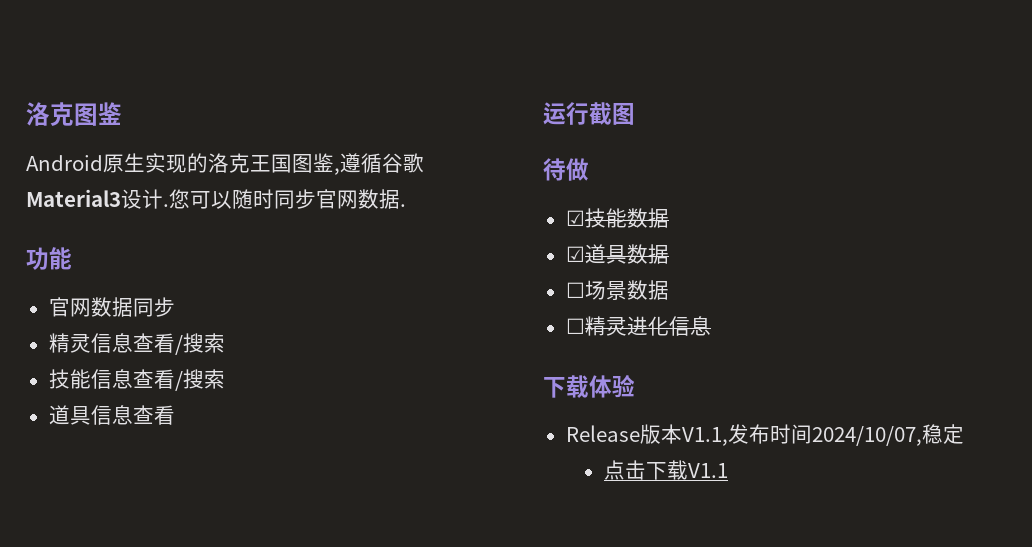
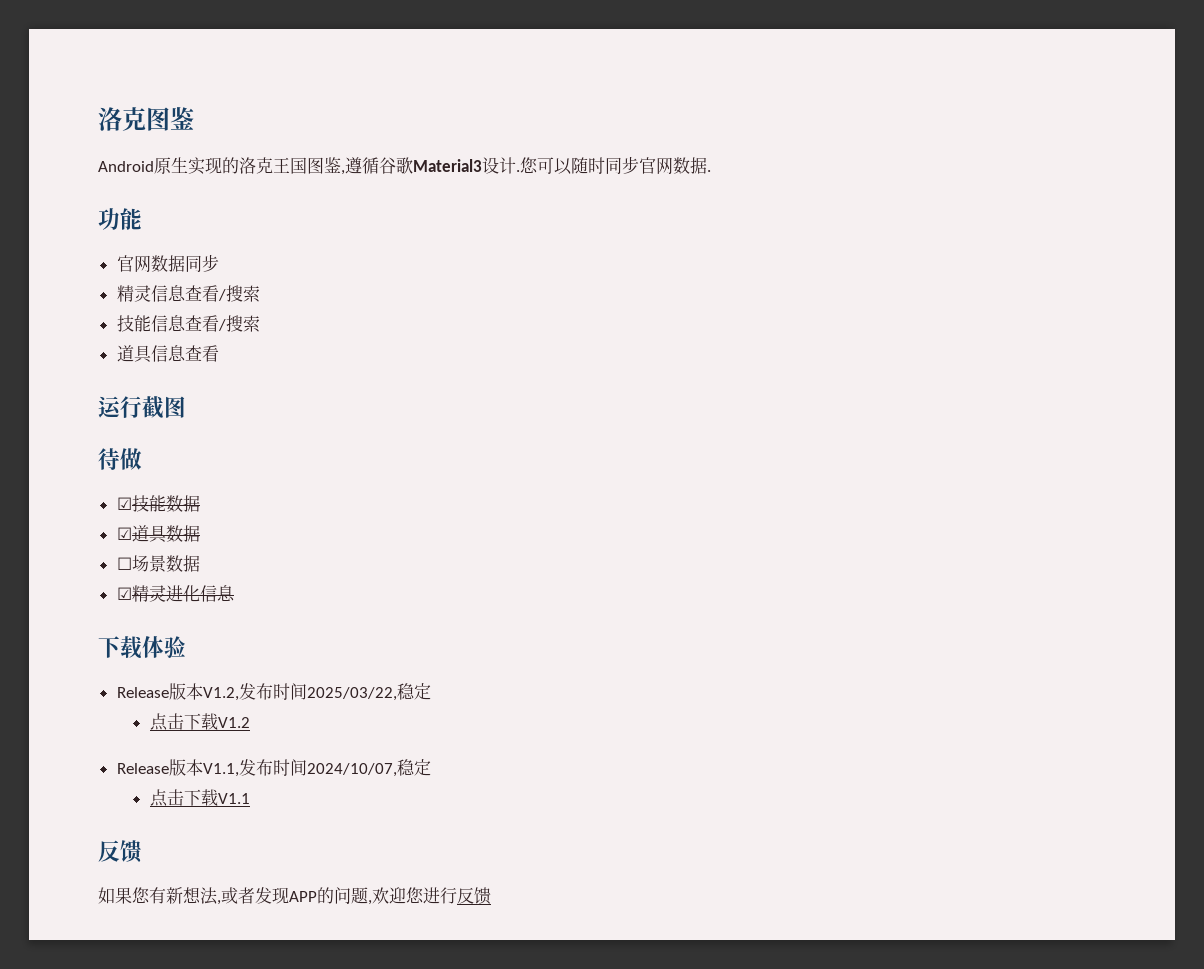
- ☐精灵进化信息
+ ☑精灵进化信息
+ Release版本V1.2,发布时间2025/03/22,稳定
+ 点击下载V1.2
  点击下载V1.1
+ 反馈
+ 如果您有新想法,或者发现APP的问题,欢迎您进行反馈

